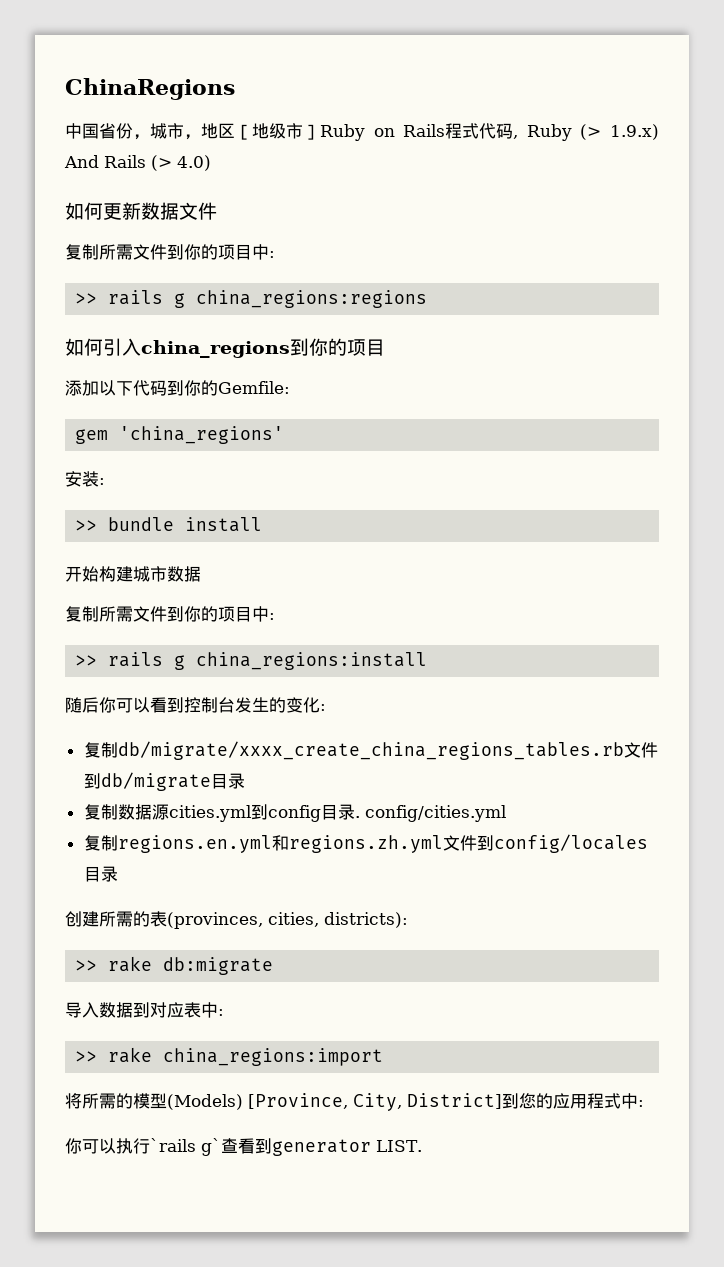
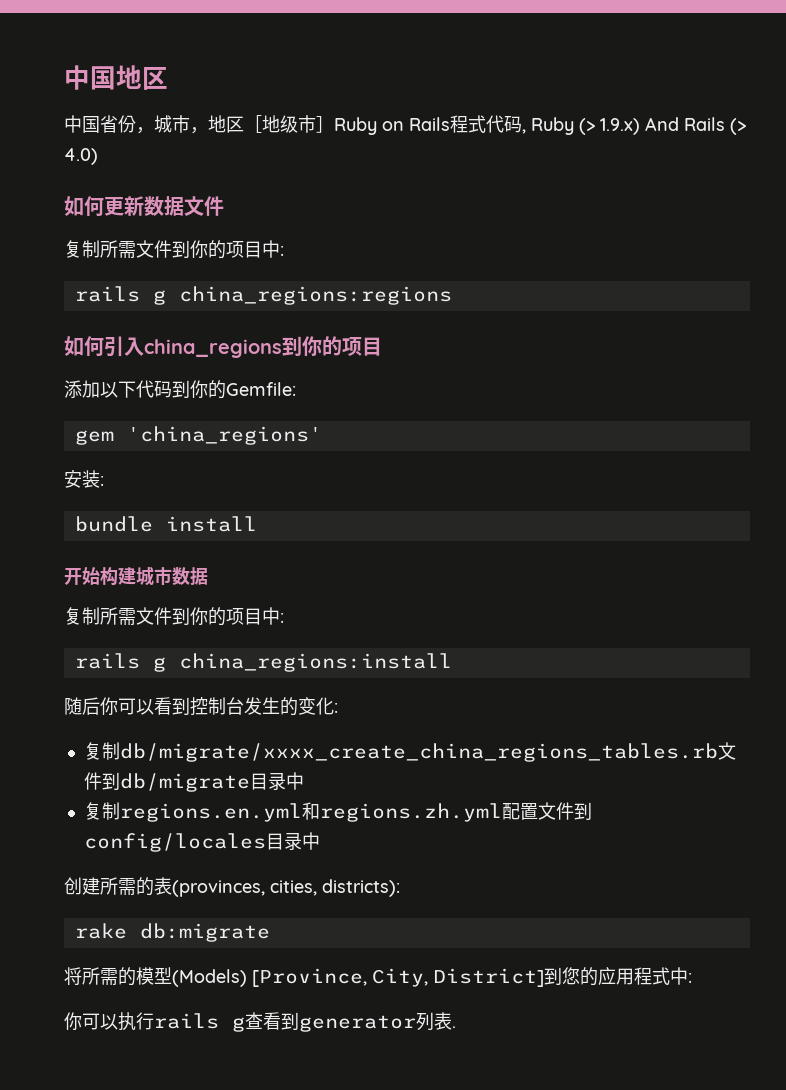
- ChinaRegions
+ 中国地区
- >> rails g china_regions:regions
+ rails g china_regions:regions
- >> bundle install
+ bundle install
- >> rails g china_regions:install
+ rails g china_regions:install
- 复制db/migrate/xxxx_create_china_regions_tables.rb文件到db/migrate目录
- 复制数据源cities.yml到config目录. config/cities.yml
+ 复制db/migrate/xxxx_create_china_regions_tables.rb文件到db/migrate目录中
- 复制regions.en.yml和regions.zh.yml文件到config/locales目录
+ 复制regions.en.yml和regions.zh.yml配置文件到config/locales目录中
- >> rake db:migrate
+ rake db:migrate
- 导入数据到对应表中:
- >> rake china_regions:import
- 你可以执行`rails g`查看到generator LIST.
+ 你可以执行rails g查看到generator列表.

